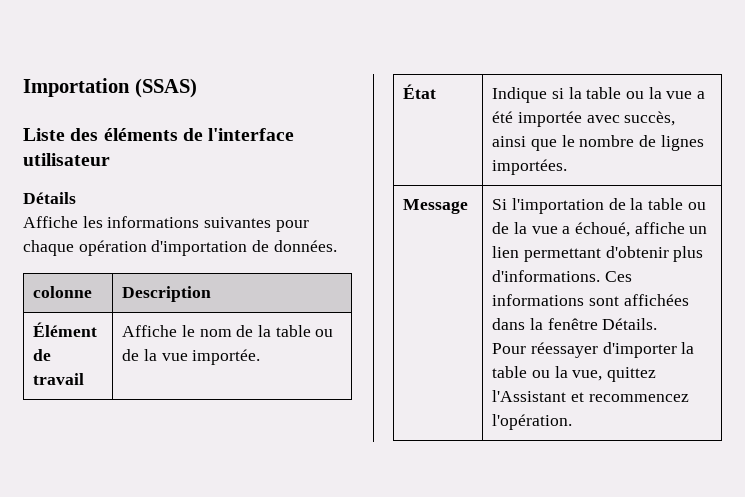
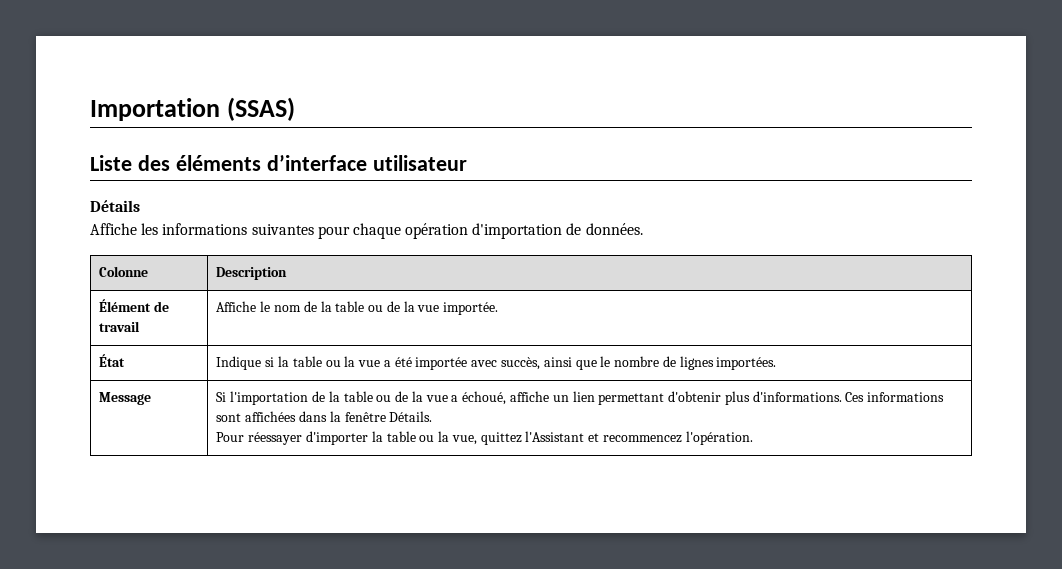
- Liste des éléments de l'interface utilisateur
+ Liste des éléments d’interface utilisateur
- colonne | Description
+ Colonne | Description

